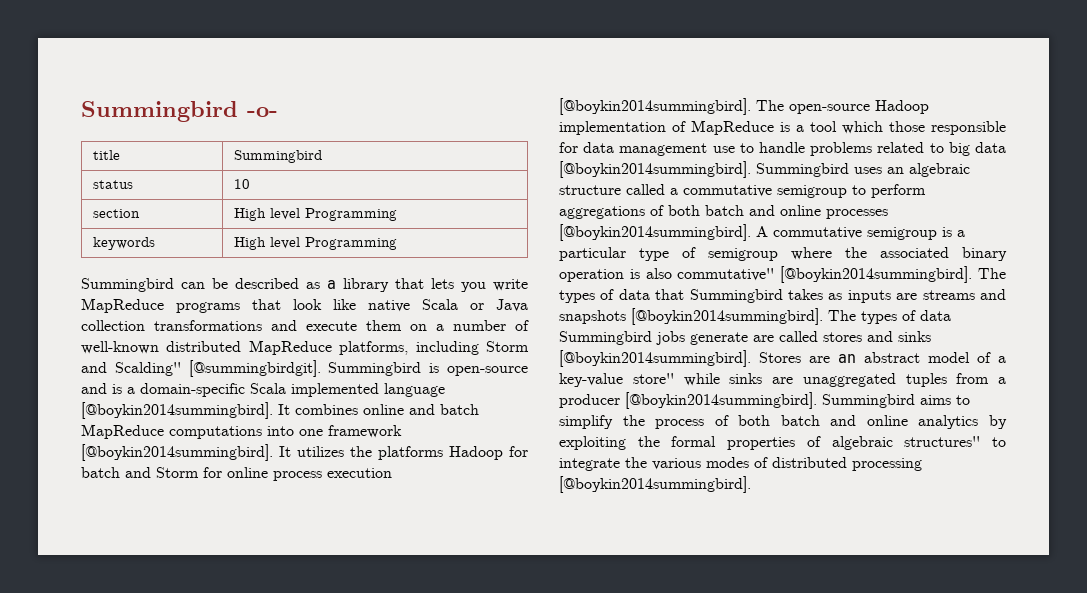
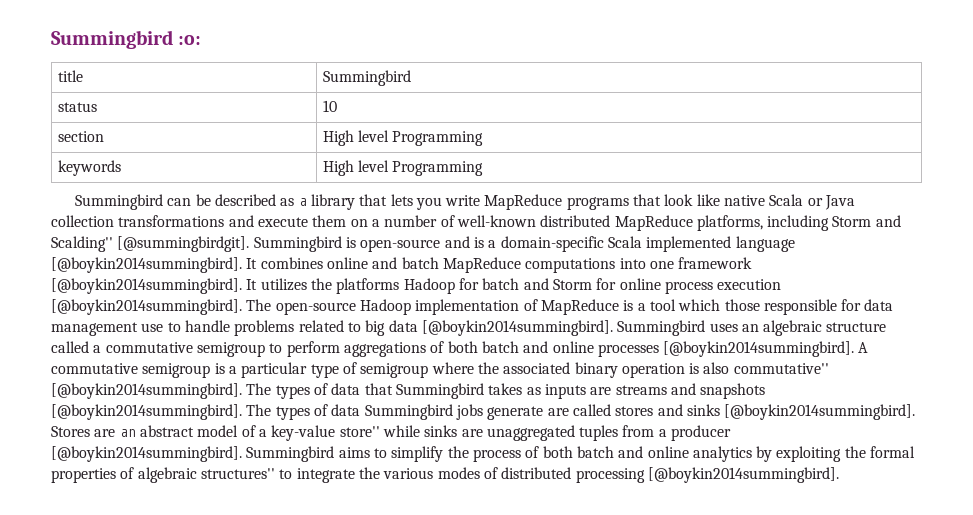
- Summingbird -o-
+ Summingbird :o:

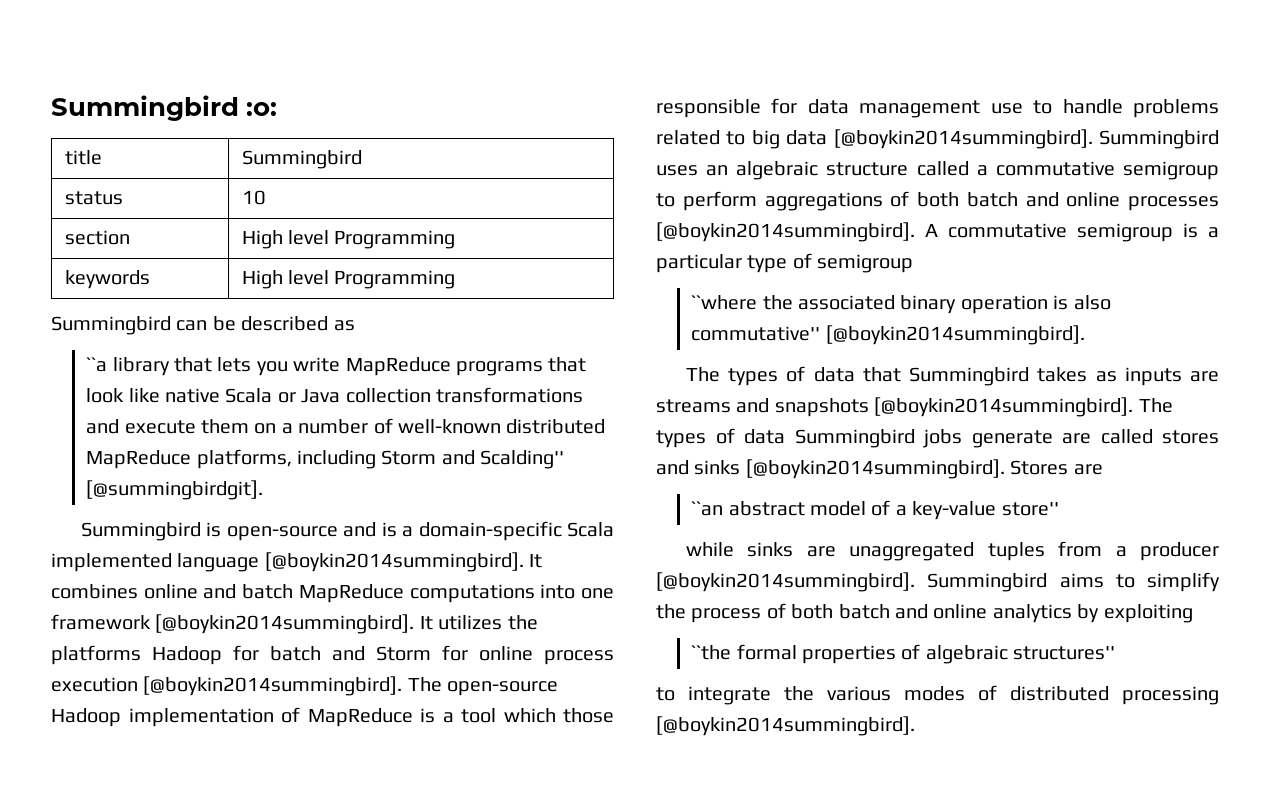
- Summingbird can be described as a library that lets you write MapReduce programs that look like native Scala or Java collection transformations and execute them on a number of well-known distributed MapReduce platforms, including Storm and Scalding'' [@summingbirdgit]. Summingbird is open-source and is a domain-specific Scala implemented language [@boykin2014summingbird].
+ Summingbird can be described as
+ ``a library that lets you write MapReduce programs that look like native Scala or Java collection transformations and execute them on a number of well-known distributed MapReduce platforms, including Storm and Scalding'' [@summingbirdgit].
+ Summingbird is open-source and is a domain-specific Scala implemented language [@boykin2014summingbird].
- A commutative semigroup is a particular type of semigroup where the associated binary operation is also commutative'' [@boykin2014summingbird]. The types of data that Summingbird takes as inputs are streams and snapshots [@boykin2014summingbird].
+ A commutative semigroup is a particular type of semigroup
+ ``where the associated binary operation is also commutative'' [@boykin2014summingbird].
+ The types of data that Summingbird takes as inputs are streams and snapshots [@boykin2014summingbird].
- Stores are an abstract model of a key-value store'' while sinks are unaggregated tuples from a producer [@boykin2014summingbird].
+ Stores are
+ ``an abstract model of a key-value store''
+ while sinks are unaggregated tuples from a producer [@boykin2014summingbird].
- Summingbird aims to simplify the process of both batch and online analytics by exploiting the formal properties of algebraic structures'' to integrate the various modes of distributed processing [@boykin2014summingbird].
+ Summingbird aims to simplify the process of both batch and online analytics by exploiting
+ ``the formal properties of algebraic structures''
+ to integrate the various modes of distributed processing [@boykin2014summingbird].

